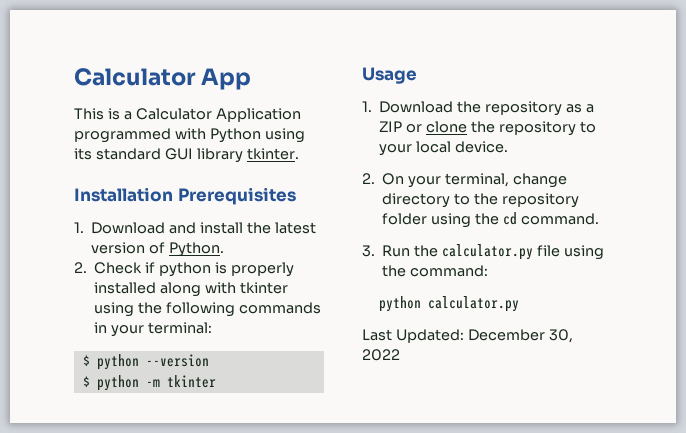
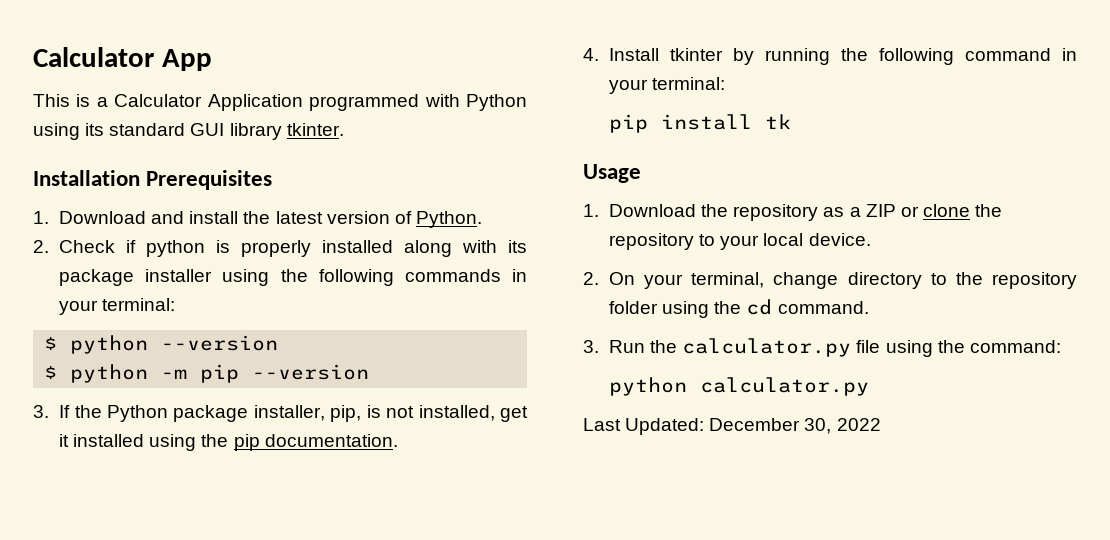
- 2. Check if python is properly installed along with tkinter using the following commands in your terminal:
+ 2. Check if python is properly installed along with its package installer using the following commands in your terminal:
- $ python -m tkinter
+ $ python -m pip --version
+ 3. If the Python package installer, pip, is not installed, get it installed using the pip documentation.
+ 4. Install tkinter by running the following command in your terminal:
+ pip install tk

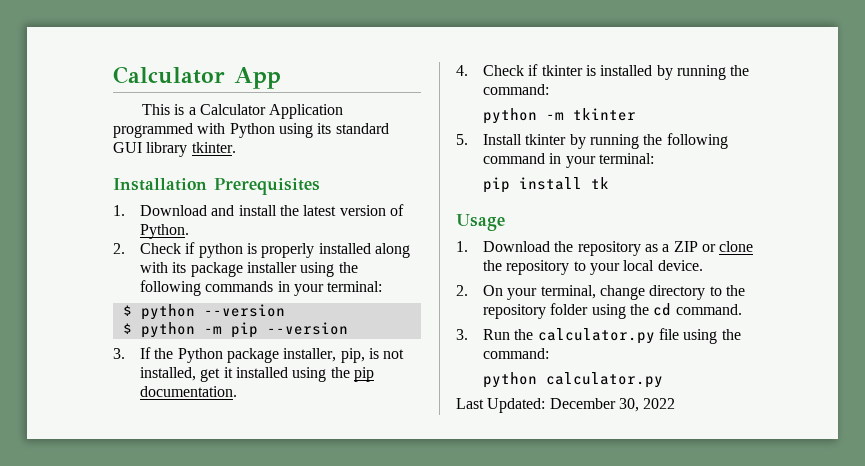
- 4. Install tkinter by running the following command in your terminal:
+ 4. Check if tkinter is installed by running the command:
+ python -m tkinter
+ 5. Install tkinter by running the following command in your terminal:

